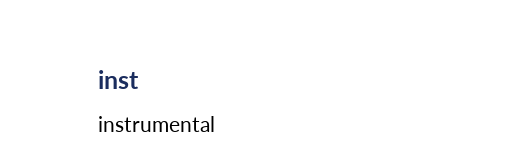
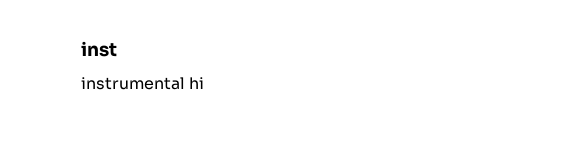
- instrumental
+ instrumental hi

